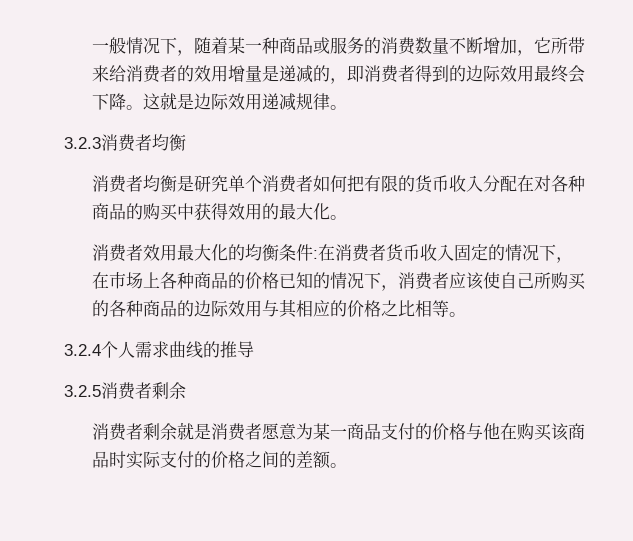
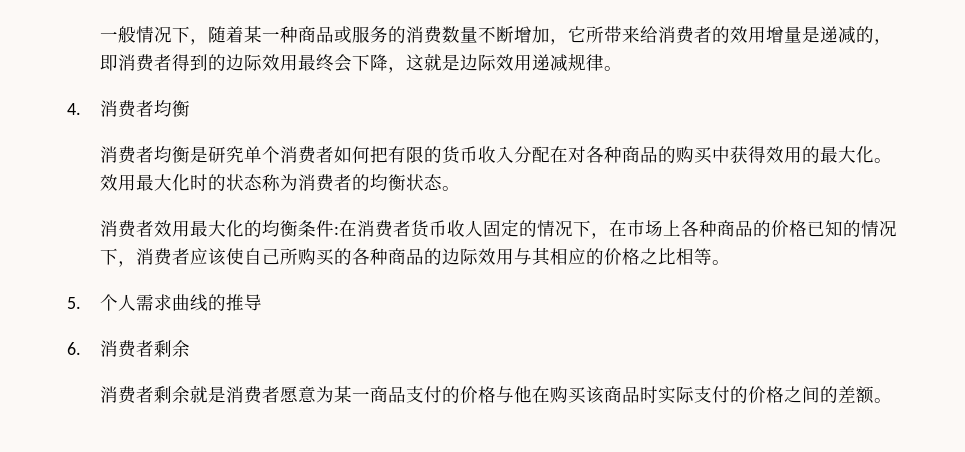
- 一般情况下，随着某一种商品或服务的消费数量不断增加，它所带来给消费者的效用增量是递减的，即消费者得到的边际效用最终会下降。这就是边际效用递减规律。
+ 一般情况下，随着某一种商品或服务的消费数量不断增加，它所带来给消费者的效用增量是递减的，即消费者得到的边际效用最终会下降，这就是边际效用递减规律。
- 3.2.3消费者均衡
+ 4.消费者均衡
+ 效用最大化时的状态称为消费者的均衡状态。
- 消费者效用最大化的均衡条件:在消费者货币收入固定的情况下，在市场上各种商品的价格已知的情况下，消费者应该使自己所购买的各种商品的边际效用与其相应的价格之比相等。
+ 消费者效用最大化的均衡条件:在消费者货币收人固定的情况下，在市场上各种商品的价格已知的情况下，消费者应该使自己所购买的各种商品的边际效用与其相应的价格之比相等。
- 3.2.4个人需求曲线的推导
+ 5.个人需求曲线的推导
- 3.2.5消费者剩余
+ 6.消费者剩余

